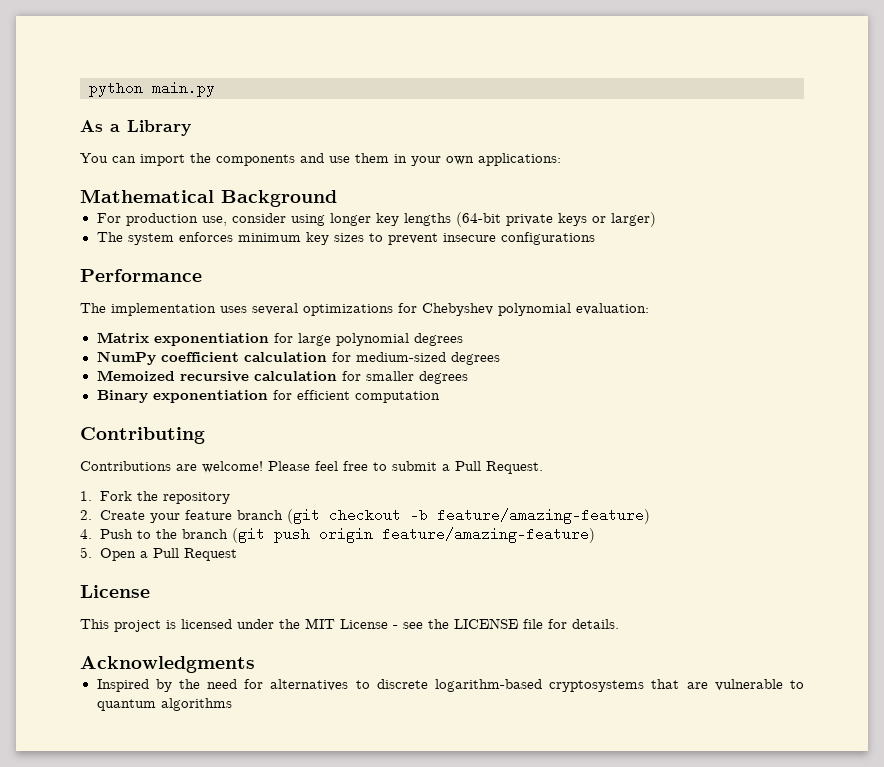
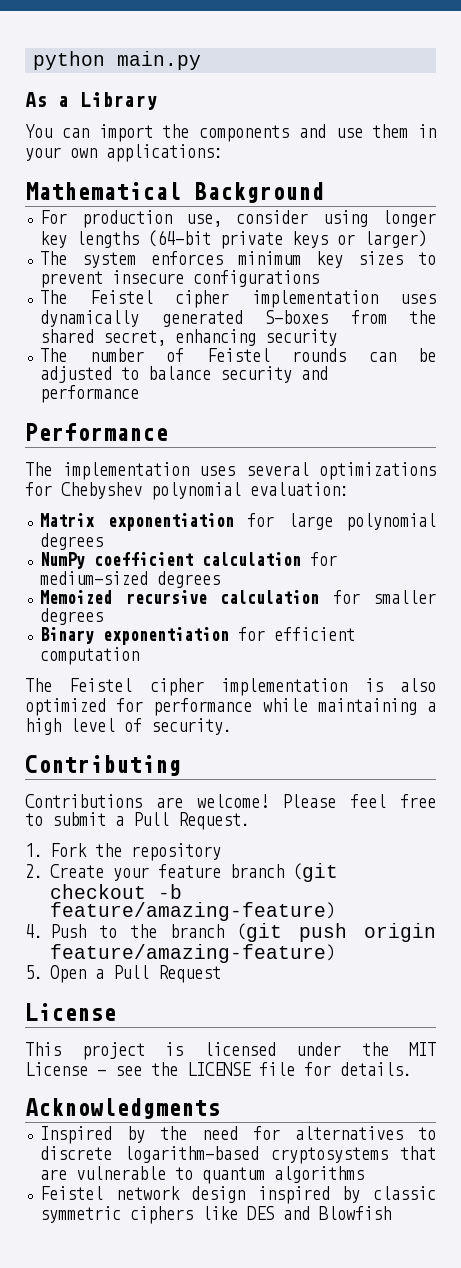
+ The Feistel cipher implementation uses dynamically generated S-boxes from the shared secret, enhancing security
+ The number of Feistel rounds can be adjusted to balance security and performance
+ The Feistel cipher implementation is also optimized for performance while maintaining a high level of security.
+ Feistel network design inspired by classic symmetric ciphers like DES and Blowfish

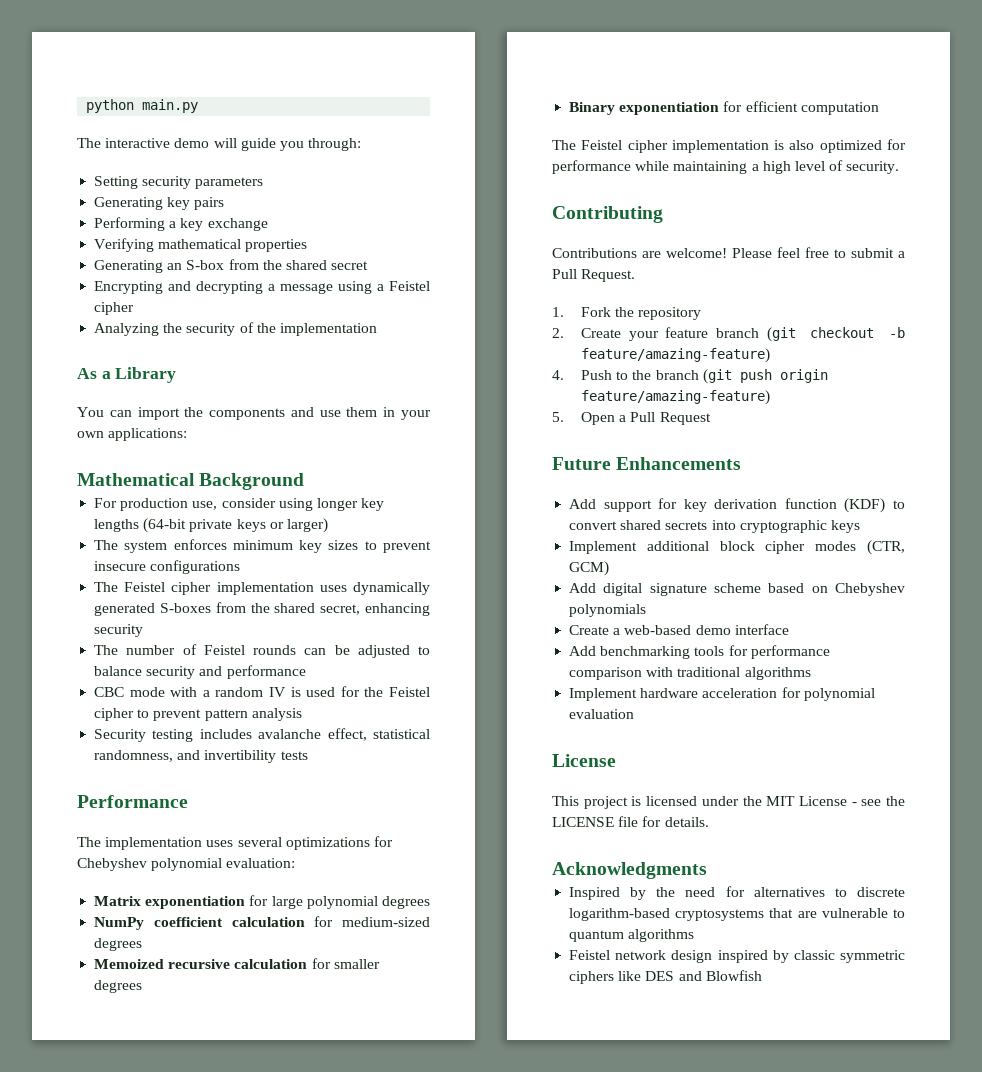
+ The interactive demo will guide you through:
+ Setting security parameters
+ Generating key pairs
+ Performing a key exchange
+ Verifying mathematical properties
+ Generating an S-box from the shared secret
+ Encrypting and decrypting a message using a Feistel cipher
+ Analyzing the security of the implementation
+ CBC mode with a random IV is used for the Feistel cipher to prevent pattern analysis
+ Security testing includes avalanche effect, statistical randomness, and invertibility tests
+ Future Enhancements
+ Add support for key derivation function (KDF) to convert shared secrets into cryptographic keys
+ Implement additional block cipher modes (CTR, GCM)
+ Add digital signature scheme based on Chebyshev polynomials
+ Create a web-based demo interface
+ Add benchmarking tools for performance comparison with traditional algorithms
+ Implement hardware acceleration for polynomial evaluation

